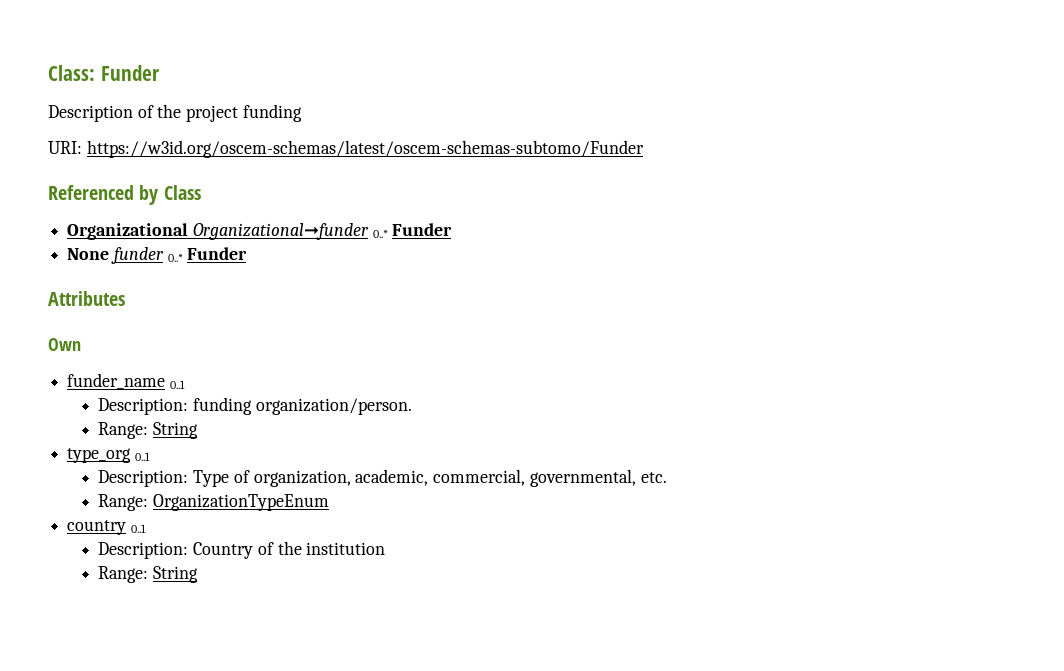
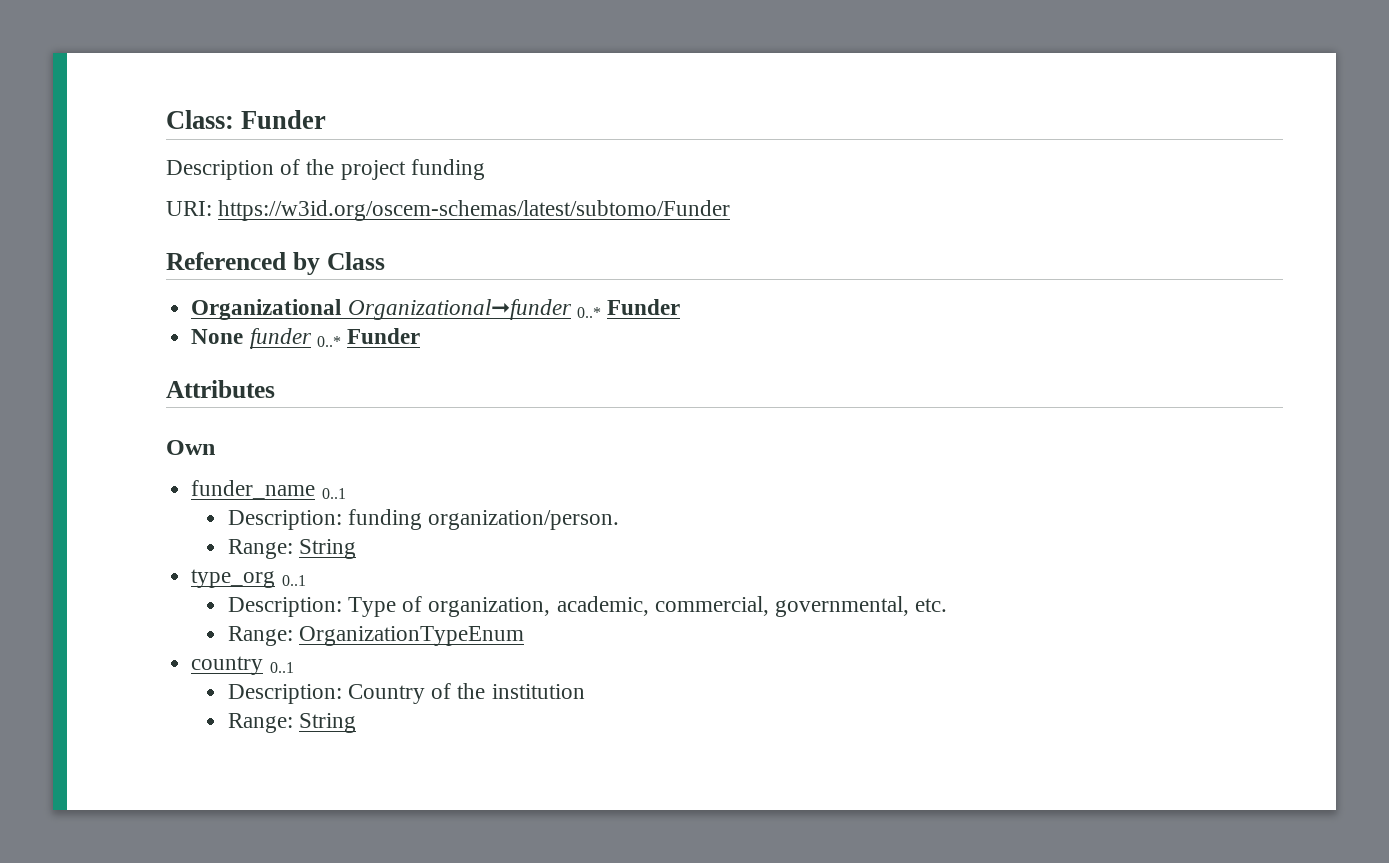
- URI: https://w3id.org/oscem-schemas/latest/oscem-schemas-subtomo/Funder
+ URI: https://w3id.org/oscem-schemas/latest/subtomo/Funder

